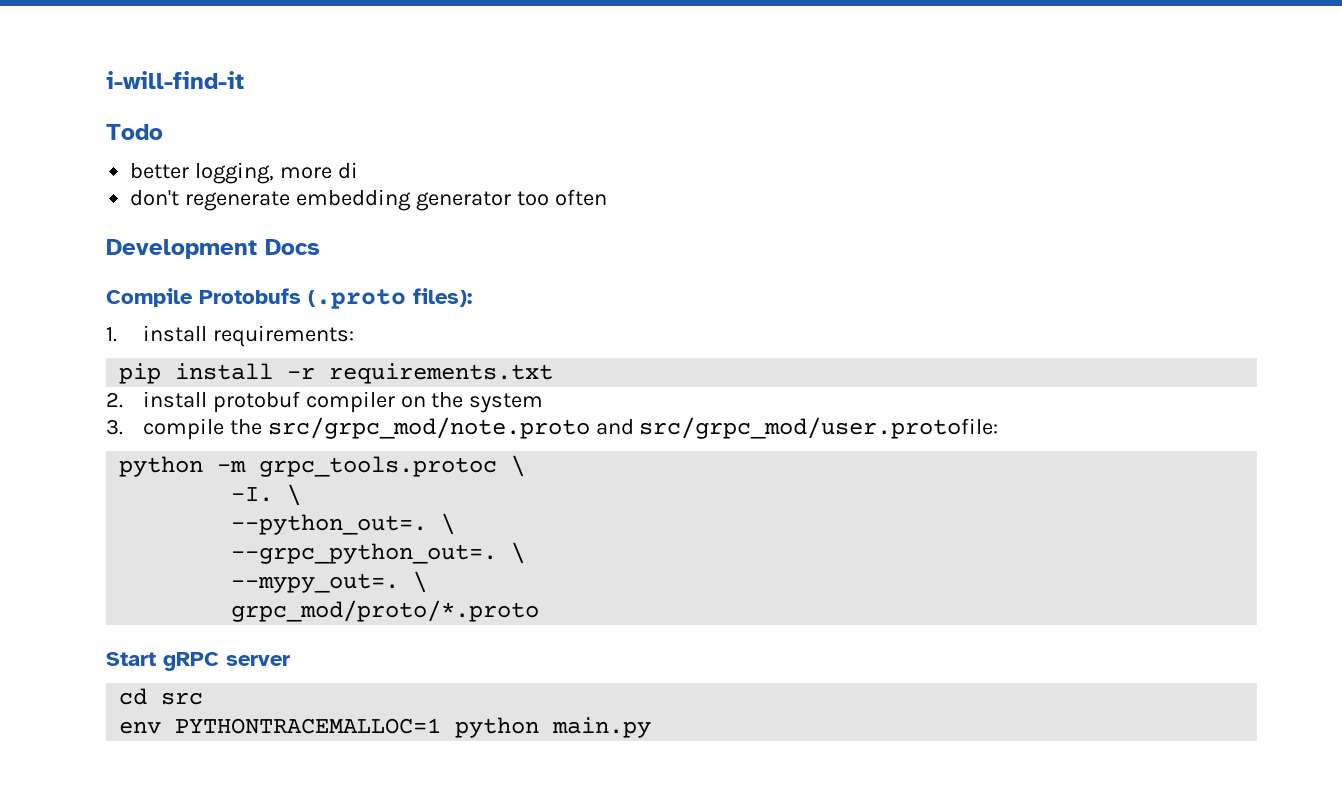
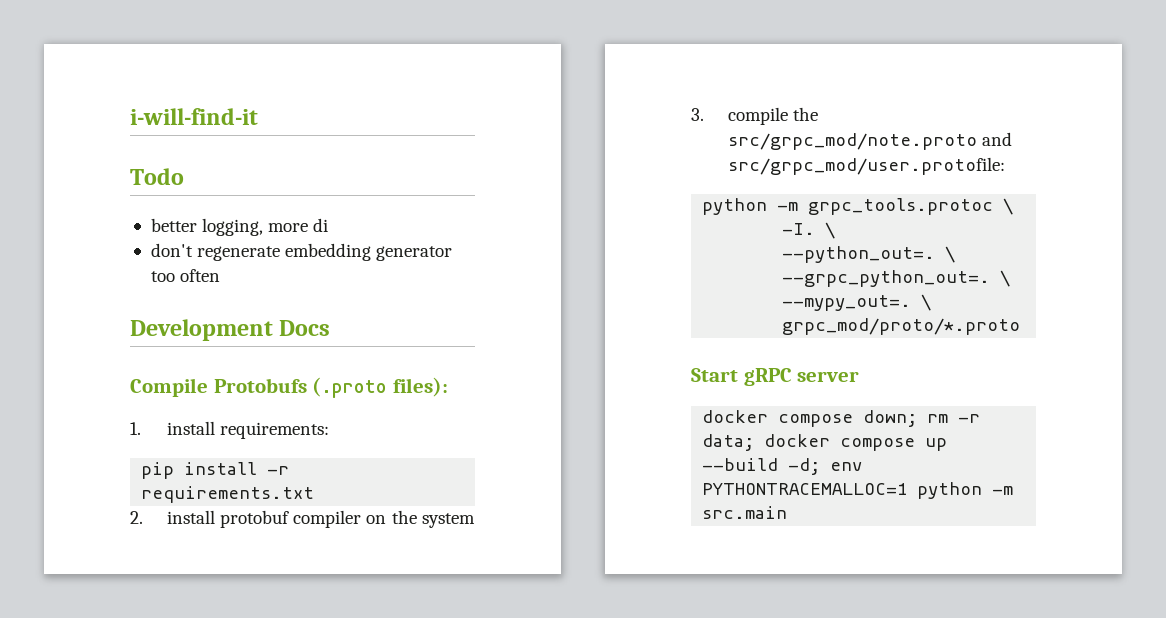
- cd src
- env PYTHONTRACEMALLOC=1 python main.py
+ docker compose down; rm -r data; docker compose up --build -d; env PYTHONTRACEMALLOC=1 python -m src.main

